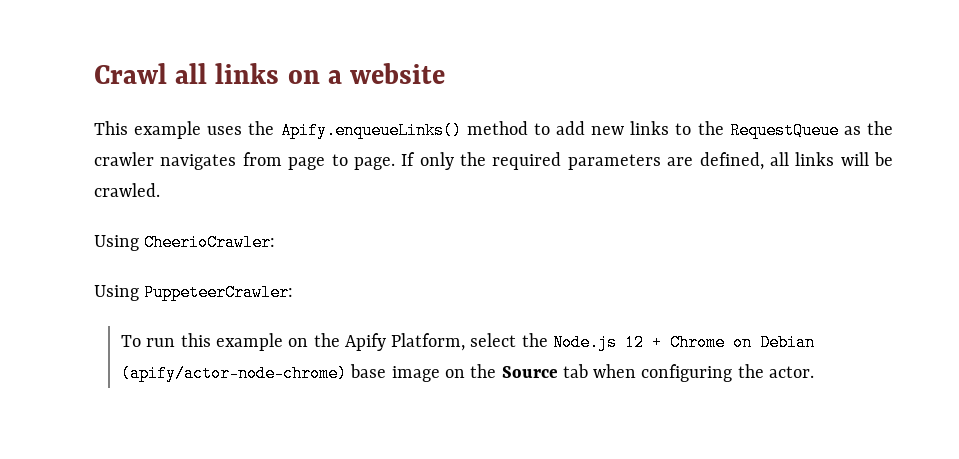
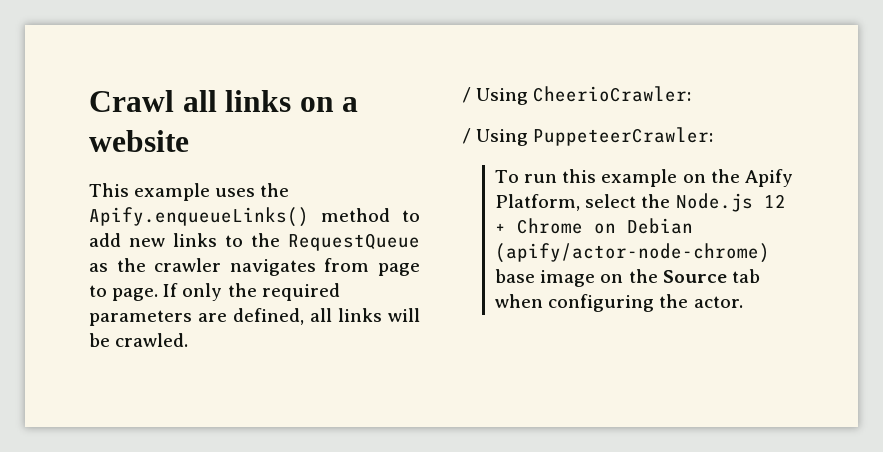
- Using CheerioCrawler:
+ / Using CheerioCrawler:
- Using PuppeteerCrawler:
+ / Using PuppeteerCrawler:

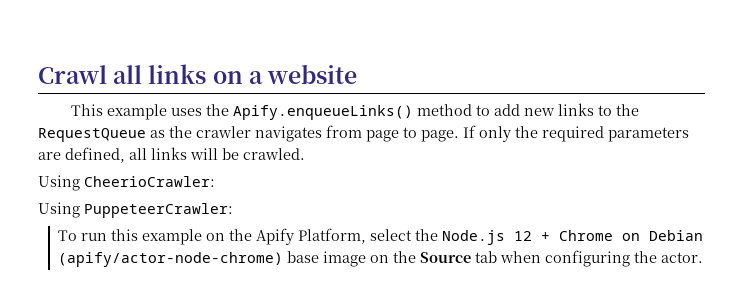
- / Using CheerioCrawler:
+ Using CheerioCrawler:
- / Using PuppeteerCrawler:
+ Using PuppeteerCrawler:

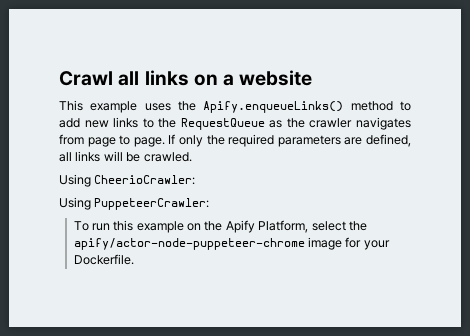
- To run this example on the Apify Platform, select the Node.js 12 + Chrome on Debian (apify/actor-node-chrome) base image on the Source tab when configuring the actor.
+ To run this example on the Apify Platform, select the apify/actor-node-puppeteer-chrome image for your Dockerfile.

